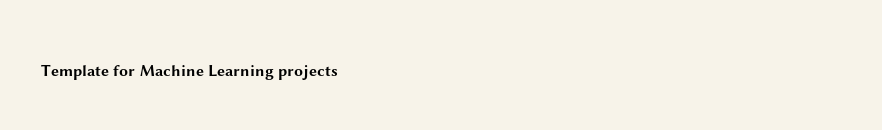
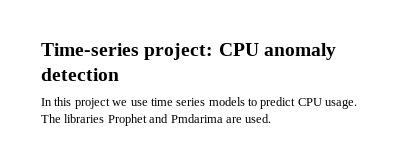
- Template for Machine Learning projects
+ Time-series project: CPU anomaly detection
+ In this project we use time series models to predict CPU usage. The libraries Prophet and Pmdarima are used.

